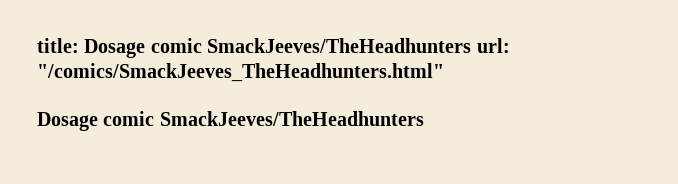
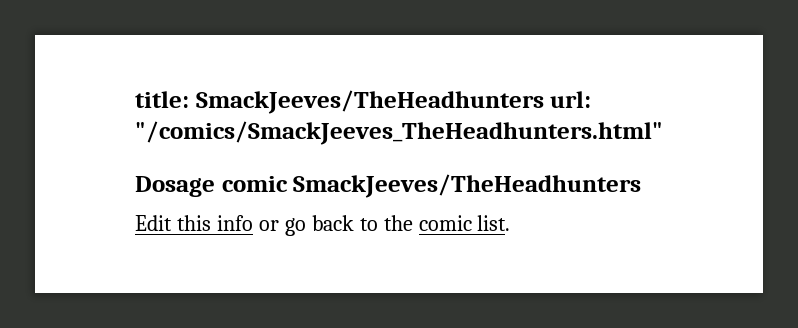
- title: Dosage comic SmackJeeves/TheHeadhunters url: "/comics/SmackJeeves_TheHeadhunters.html"
+ title: SmackJeeves/TheHeadhunters url: "/comics/SmackJeeves_TheHeadhunters.html"
+ Edit this info or go back to the comic list.

